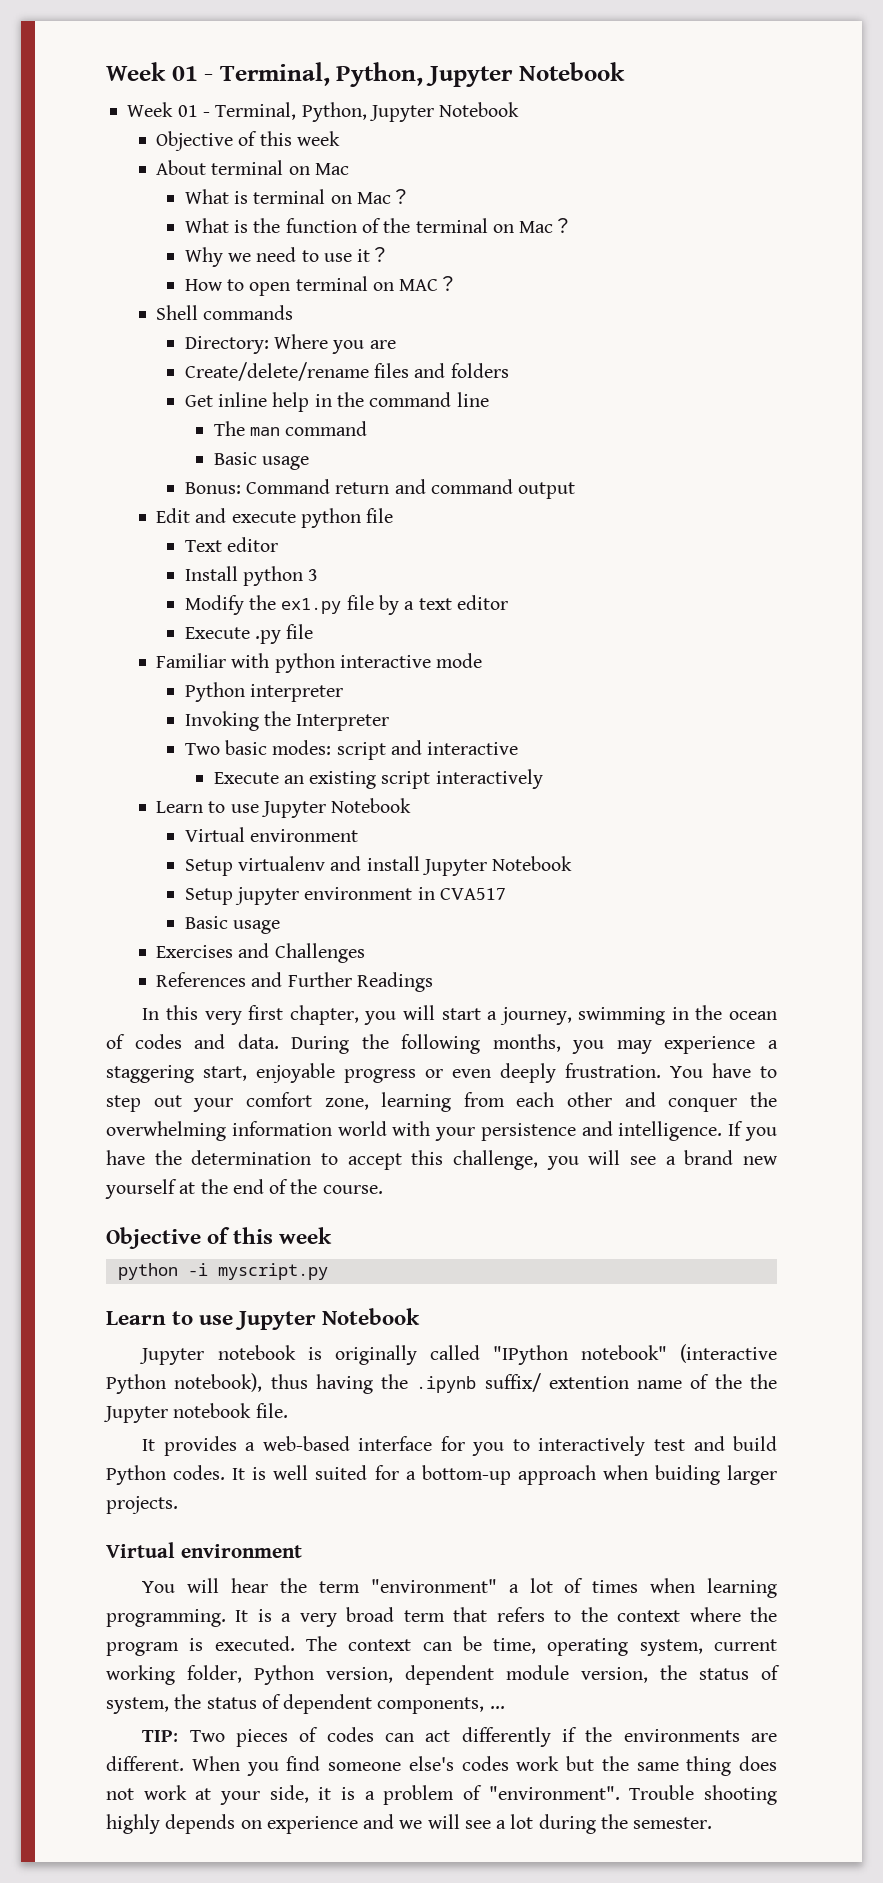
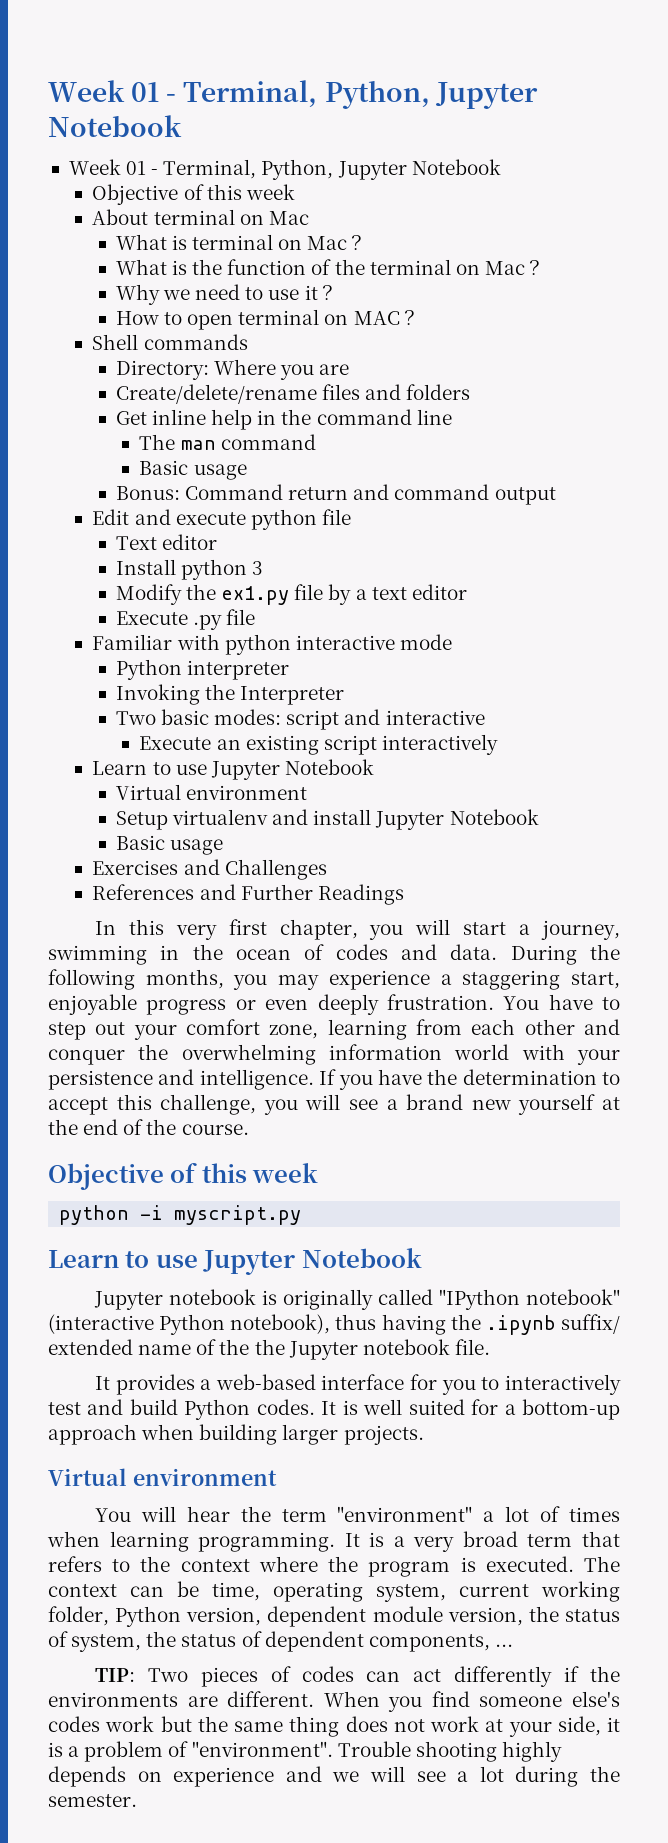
- Setup jupyter environment in CVA517
- Jupyter notebook is originally called "IPython notebook" (interactive Python notebook), thus having the .ipynb suffix/ extention name of the the Jupyter notebook file.
+ Jupyter notebook is originally called "IPython notebook" (interactive Python notebook), thus having the .ipynb suffix/ extended name of the the Jupyter notebook file.
- It is well suited for a bottom-up approach when buiding larger projects.
+ It is well suited for a bottom-up approach when building larger projects.

